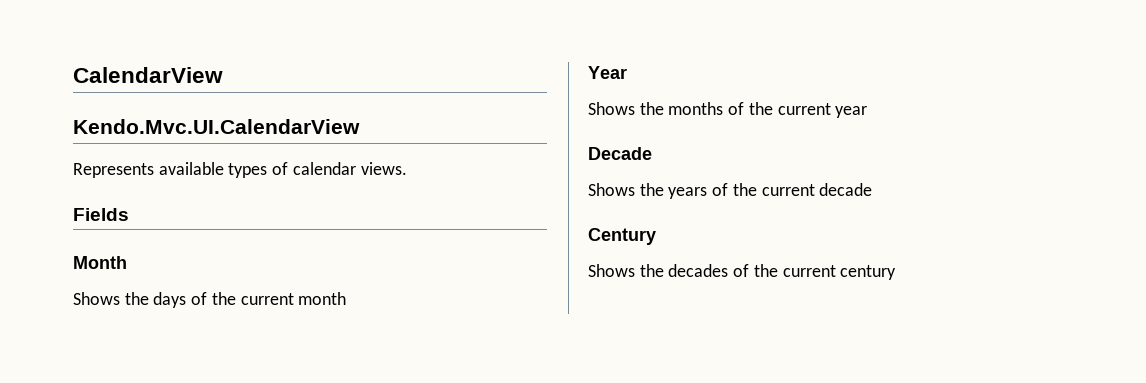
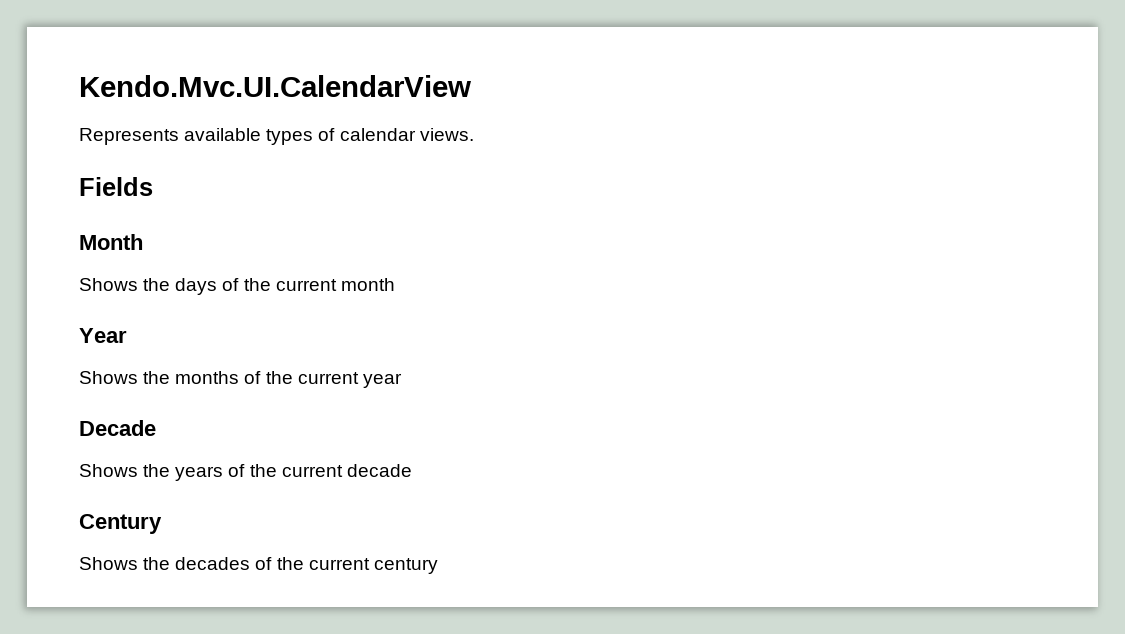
- CalendarView

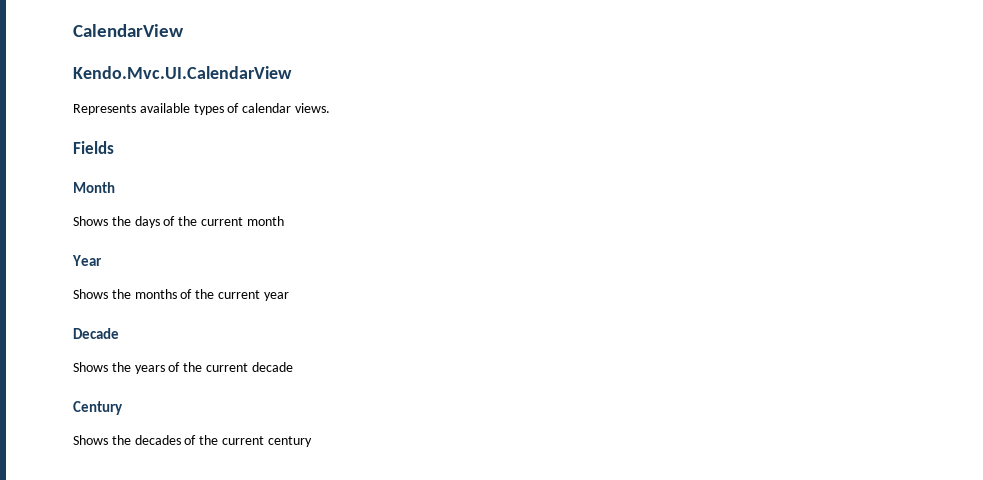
+ CalendarView

